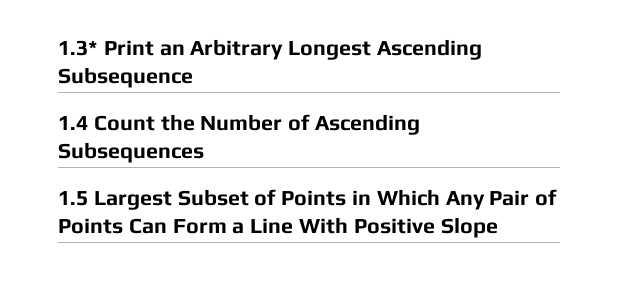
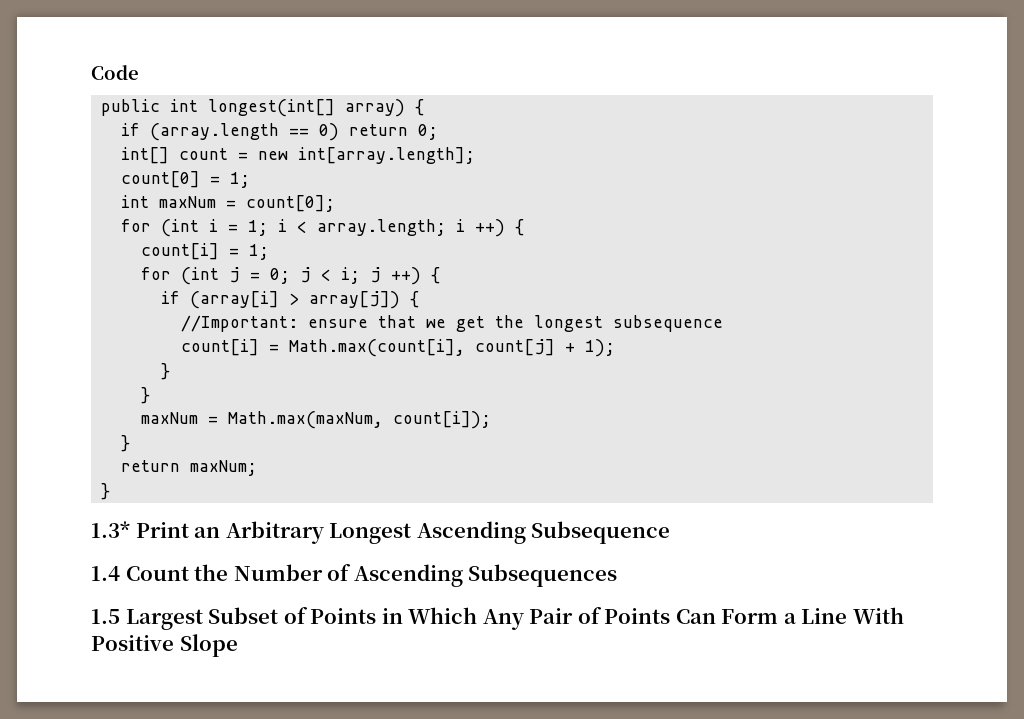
+ Code
+ public int longest(int[] array) {
+ if (array.length == 0) return 0;
+ int[] count = new int[array.length];
+ count[0] = 1;
+ int maxNum = count[0];
+ for (int i = 1; i < array.length; i ++) {
+ count[i] = 1;
+ for (int j = 0; j < i; j ++) {
+ if (array[i] > array[j]) {
+ //Important: ensure that we get the longest subsequence
+ count[i] = Math.max(count[i], count[j] + 1);
+ }
+ }
+ maxNum = Math.max(maxNum, count[i]);
+ }
+ return maxNum;
+ }

